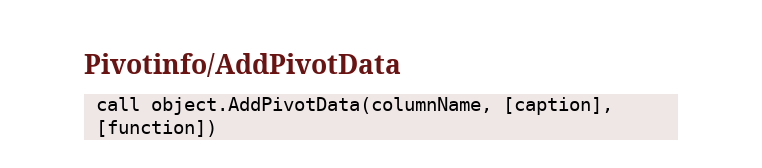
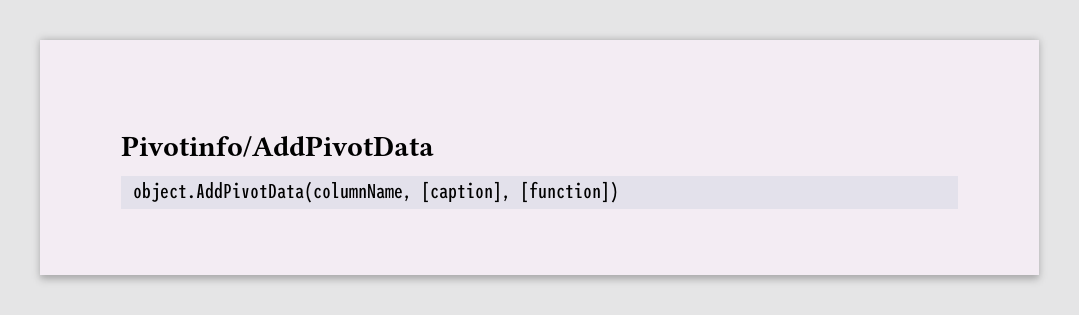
- call object.AddPivotData(columnName, [caption], [function])
+ object.AddPivotData(columnName, [caption], [function])

